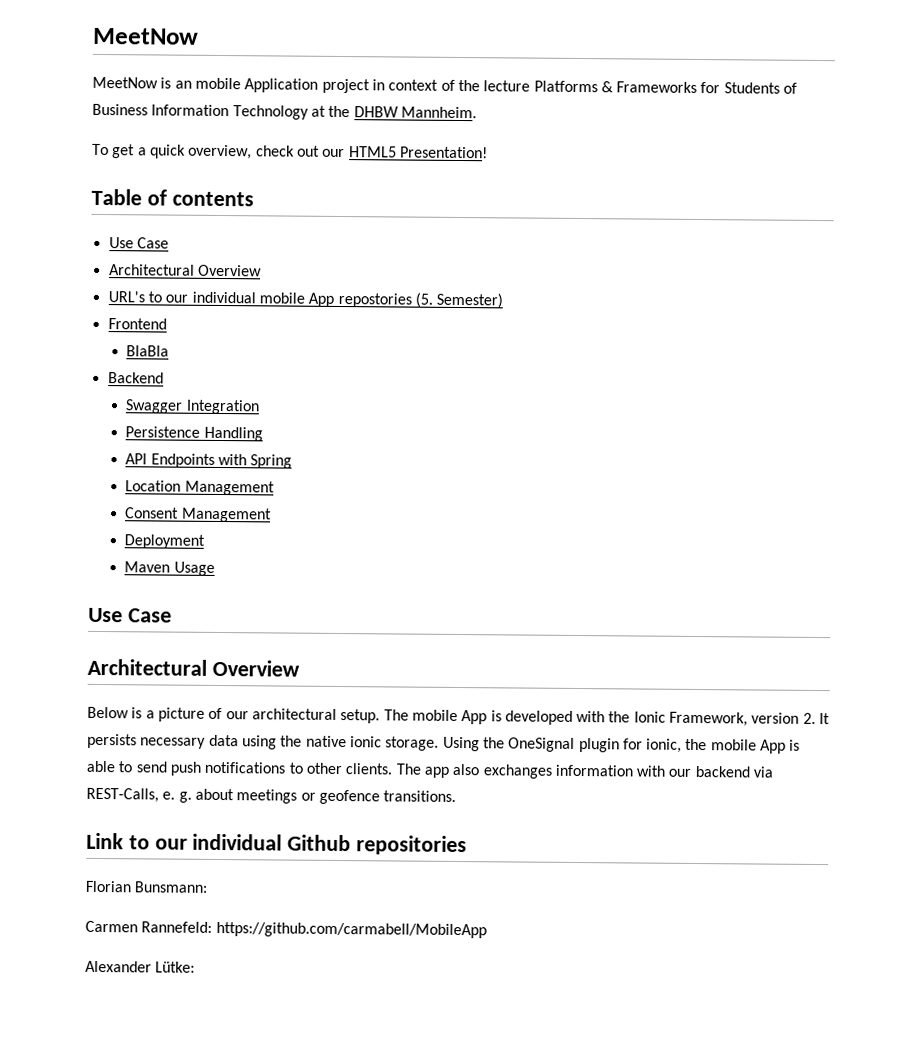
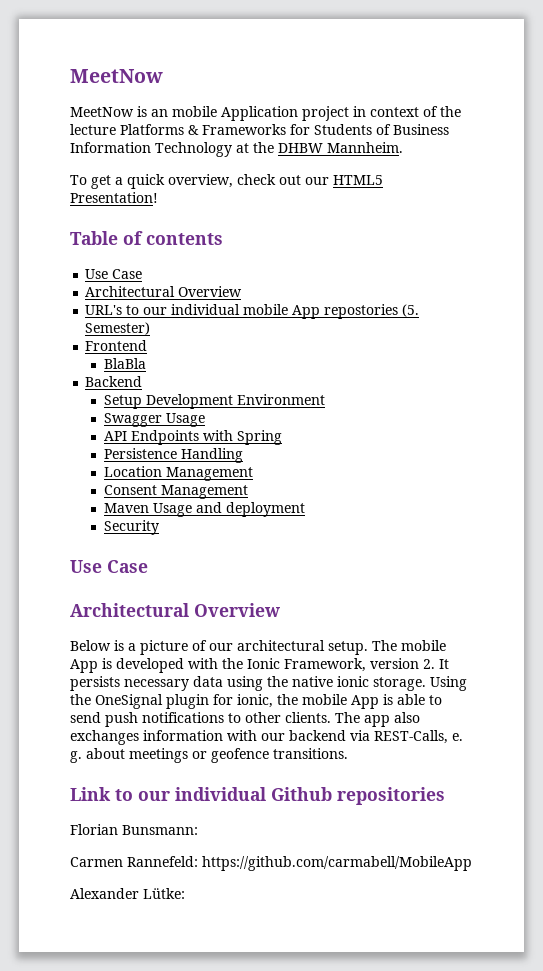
- Swagger Integration
- Persistence Handling
+ Setup Development Environment
+ Swagger Usage
+ Persistence Handling
- Deployment
- Maven Usage
+ Maven Usage and deployment
+ Security

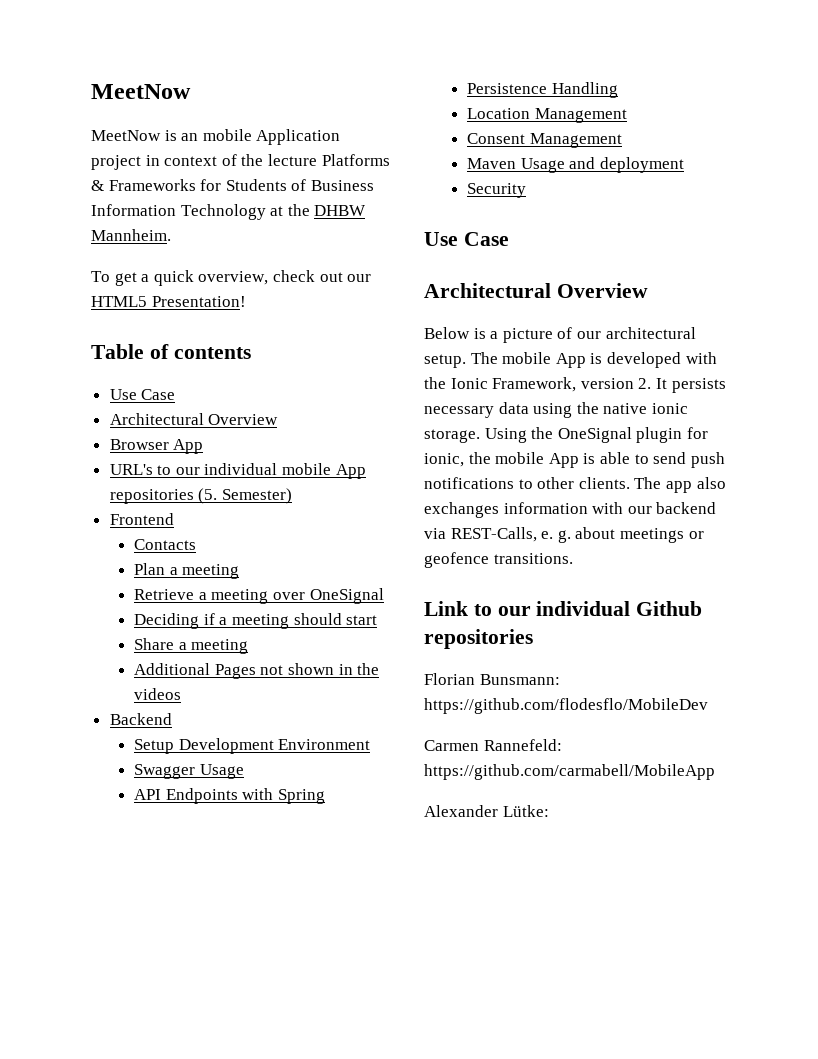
+ Browser App
- URL's to our individual mobile App repostories (5. Semester)
+ URL's to our individual mobile App repositories (5. Semester)
- BlaBla
+ Contacts
+ Plan a meeting
+ Retrieve a meeting over OneSignal
+ Deciding if a meeting should start
+ Share a meeting
+ Additional Pages not shown in the videos
- Florian Bunsmann:
+ Florian Bunsmann: https://github.com/flodesflo/MobileDev

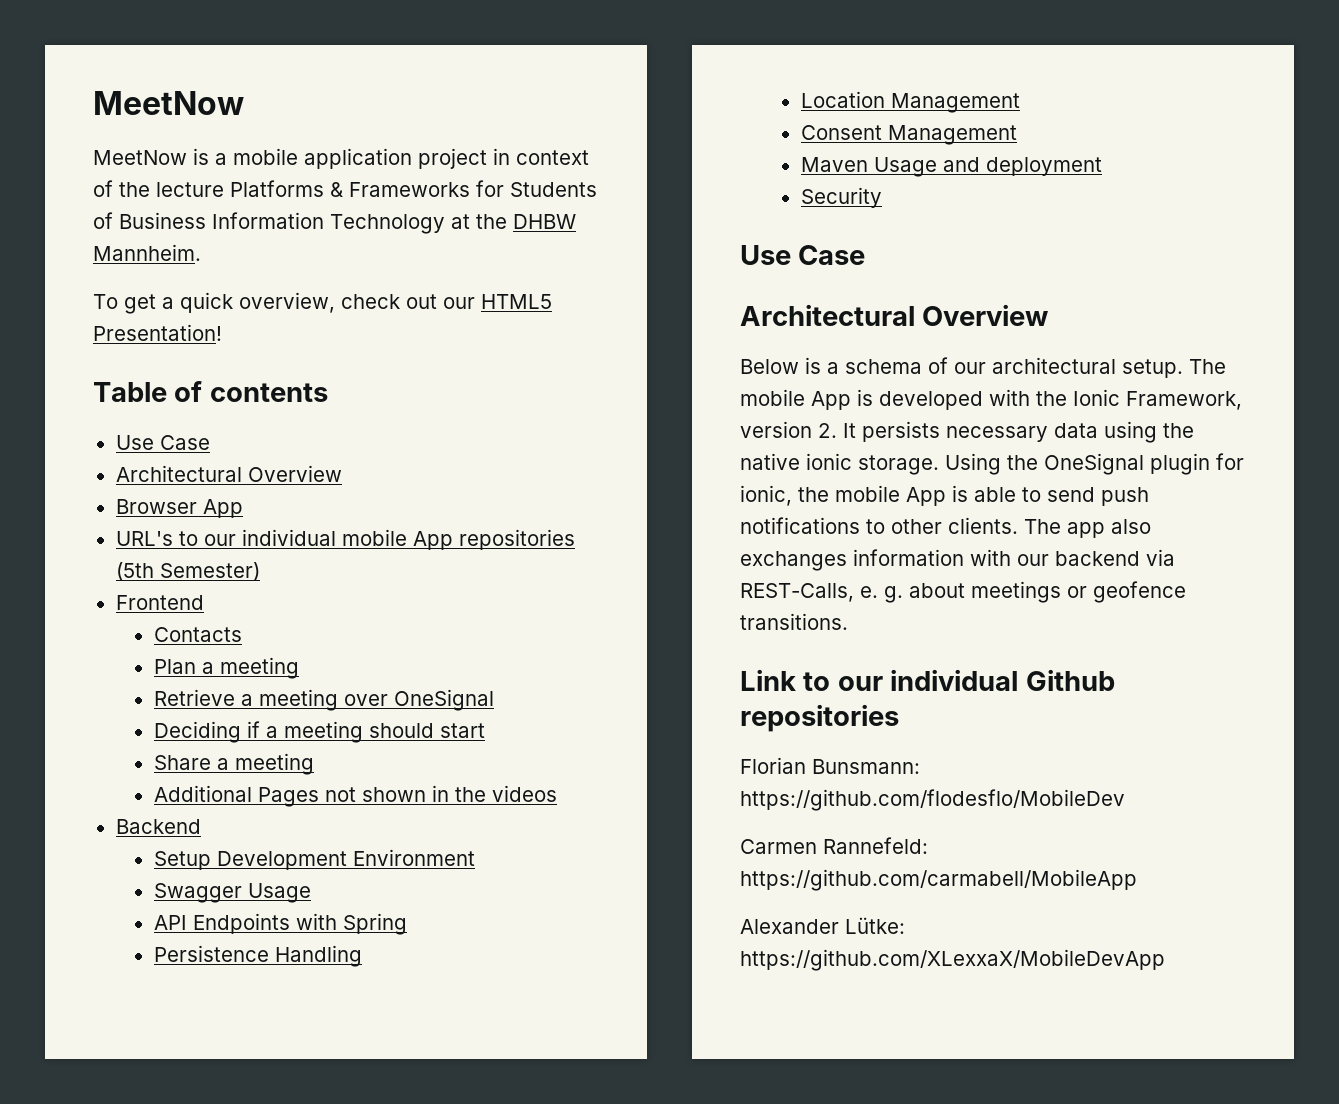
- MeetNow is an mobile Application project in context of the lecture Platforms & Frameworks for Students of Business Information Technology at the DHBW Mannheim.
+ MeetNow is a mobile application project in context of the lecture Platforms & Frameworks for Students of Business Information Technology at the DHBW Mannheim.
- URL's to our individual mobile App repositories (5. Semester)
+ URL's to our individual mobile App repositories (5th Semester)
- Below is a picture of our architectural setup.
+ Below is a schema of our architectural setup.
- Alexander Lütke:
+ Alexander Lütke: https://github.com/XLexxaX/MobileDevApp

